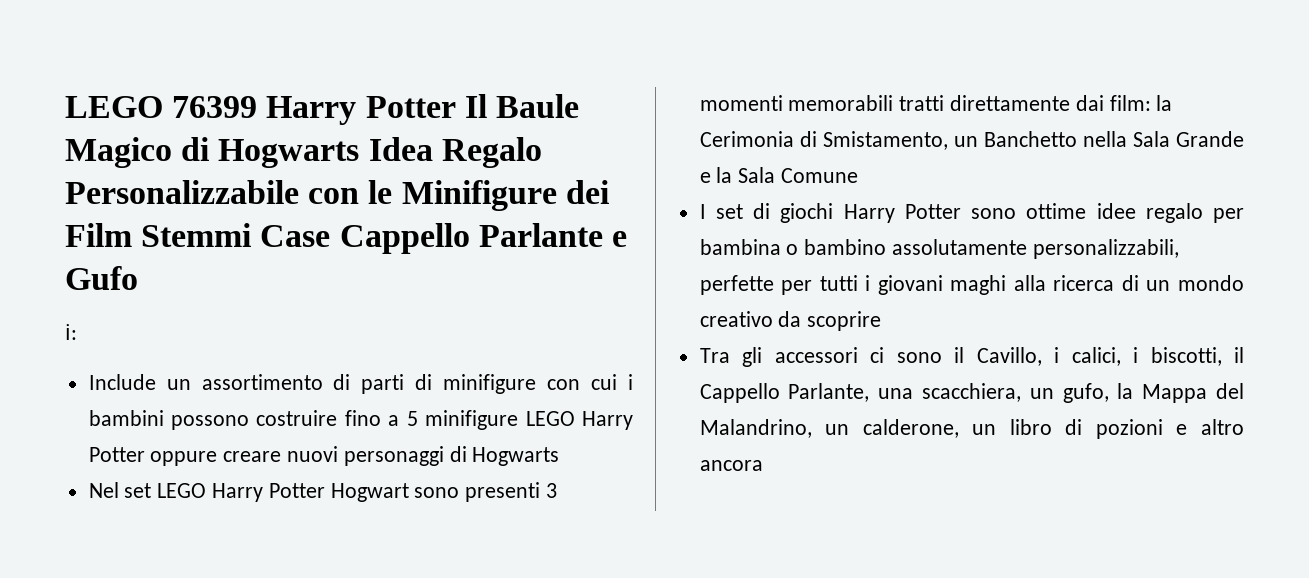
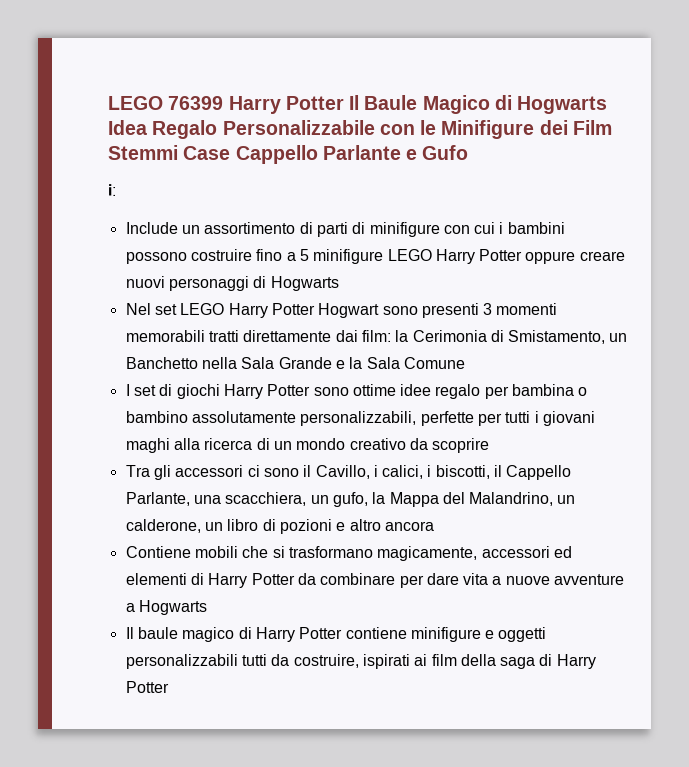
+ Contiene mobili che si trasformano magicamente, accessori ed elementi di Harry Potter da combinare per dare vita a nuove avventure a Hogwarts
+ Il baule magico di Harry Potter contiene minifigure e oggetti personalizzabili tutti da costruire, ispirati ai film della saga di Harry Potter

